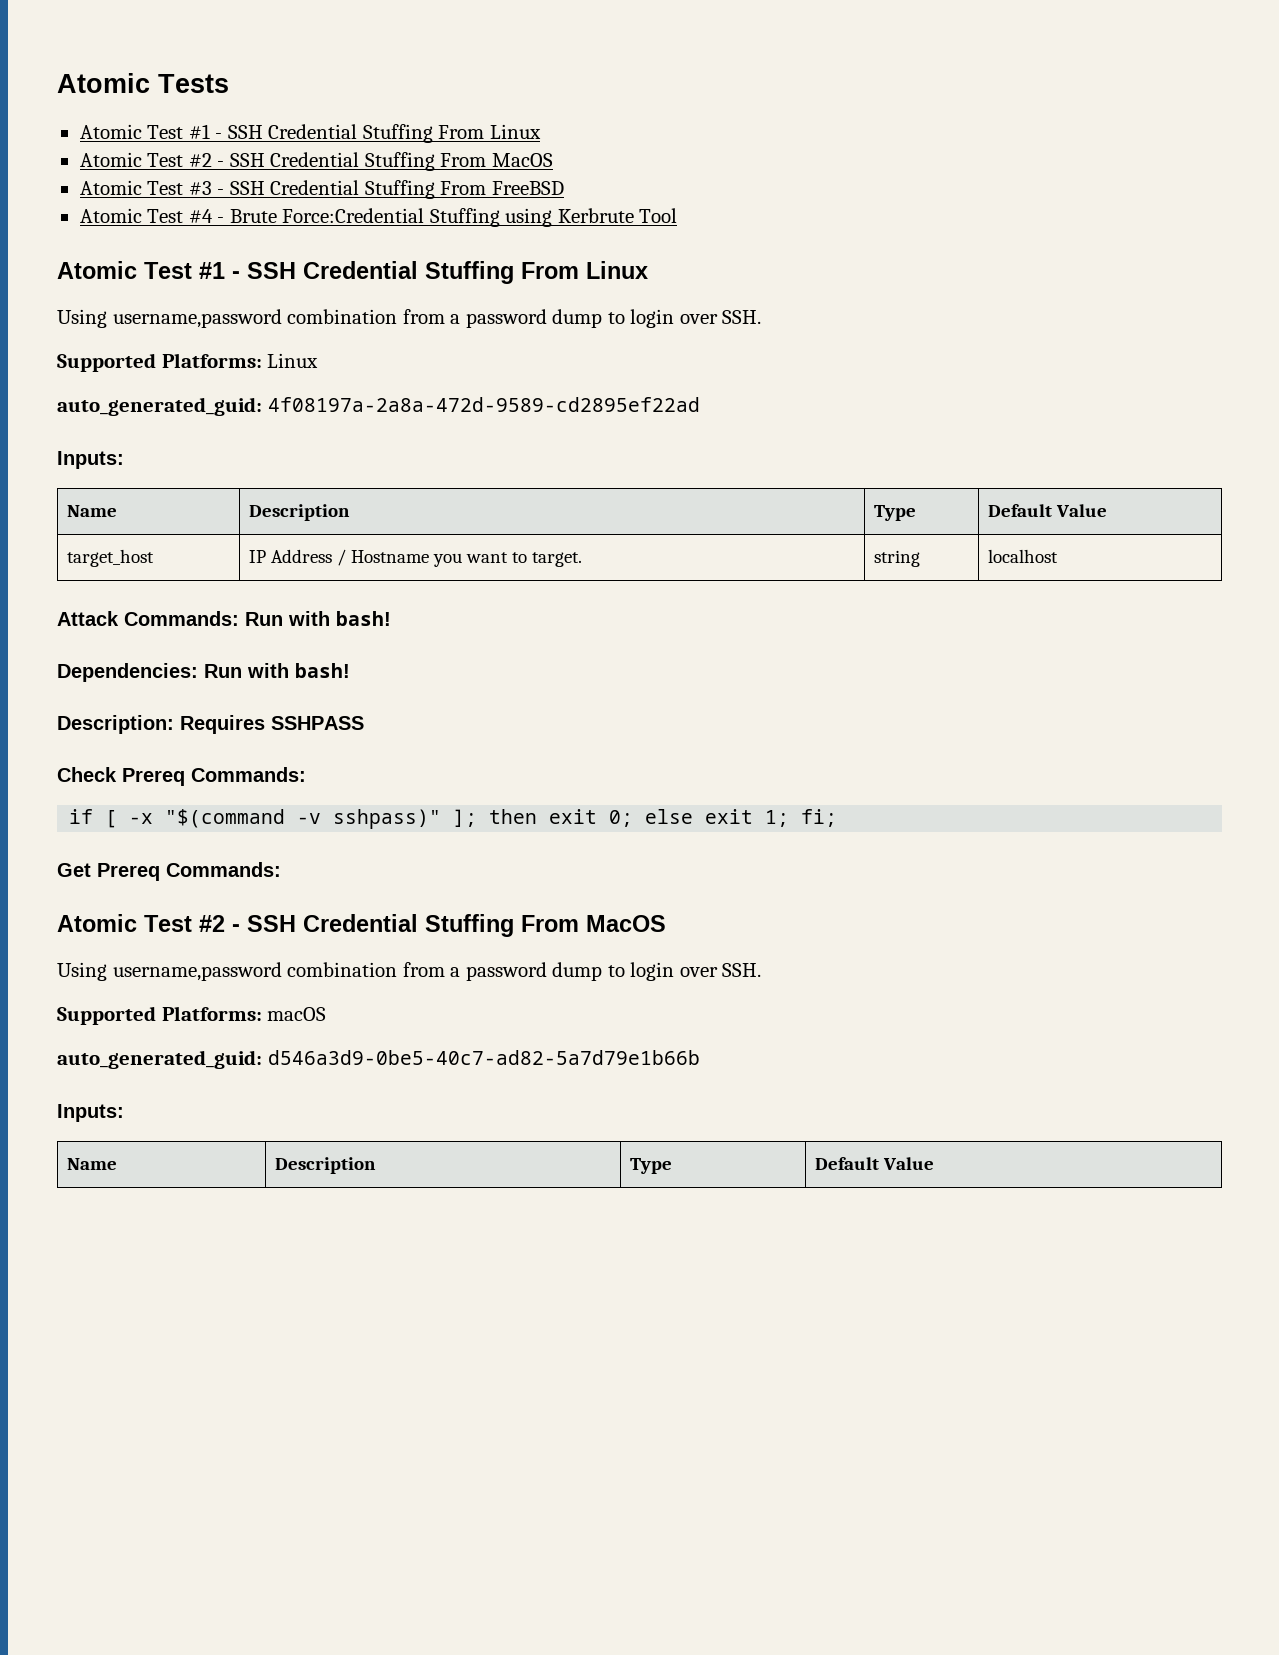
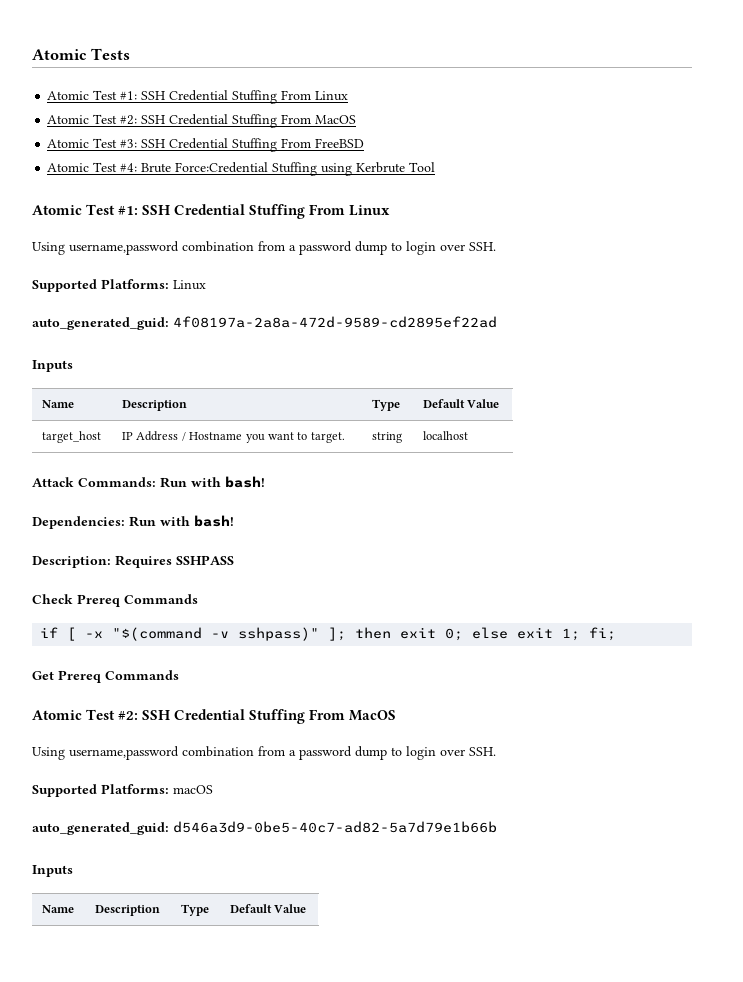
  Atomic Tests
- Atomic Test #1 - SSH Credential Stuffing From Linux
- Atomic Test #2 - SSH Credential Stuffing From MacOS
+ Atomic Test #1: SSH Credential Stuffing From Linux
+ Atomic Test #2: SSH Credential Stuffing From MacOS
- Atomic Test #3 - SSH Credential Stuffing From FreeBSD
+ Atomic Test #3: SSH Credential Stuffing From FreeBSD
- Atomic Test #4 - Brute Force:Credential Stuffing using Kerbrute Tool
- Atomic Test #1 - SSH Credential Stuffing From Linux
+ Atomic Test #4: Brute Force:Credential Stuffing using Kerbrute Tool
+ Atomic Test #1: SSH Credential Stuffing From Linux
  auto_generated_guid: 4f08197a-2a8a-472d-9589-cd2895ef22ad
- Inputs:
+ Inputs
- Check Prereq Commands:
+ Check Prereq Commands
- Get Prereq Commands:
- Atomic Test #2 - SSH Credential Stuffing From MacOS
+ Get Prereq Commands
+ Atomic Test #2: SSH Credential Stuffing From MacOS
  auto_generated_guid: d546a3d9-0be5-40c7-ad82-5a7d79e1b66b
- Inputs:
+ Inputs

